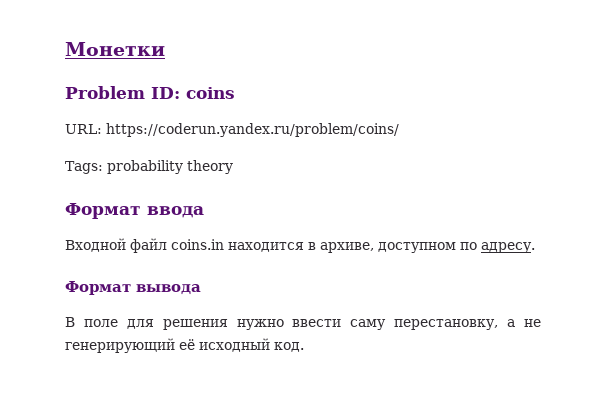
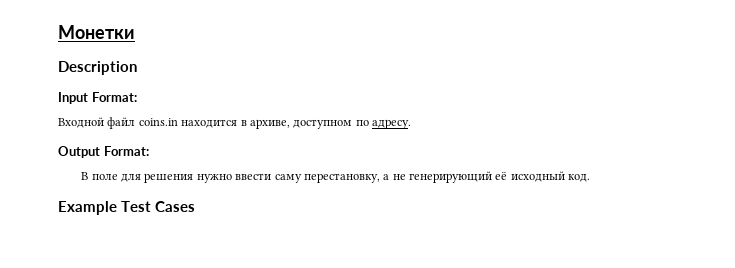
- Problem ID: coins
- URL: https://coderun.yandex.ru/problem/coins/
- Tags: probability theory
- Формат ввода
+ Description
+ Input Format:
- Формат вывода
+ Output Format:
+ Example Test Cases

